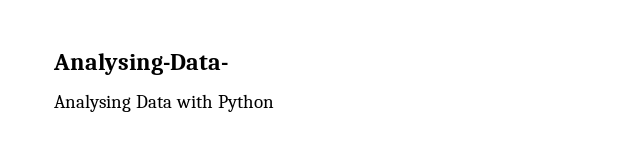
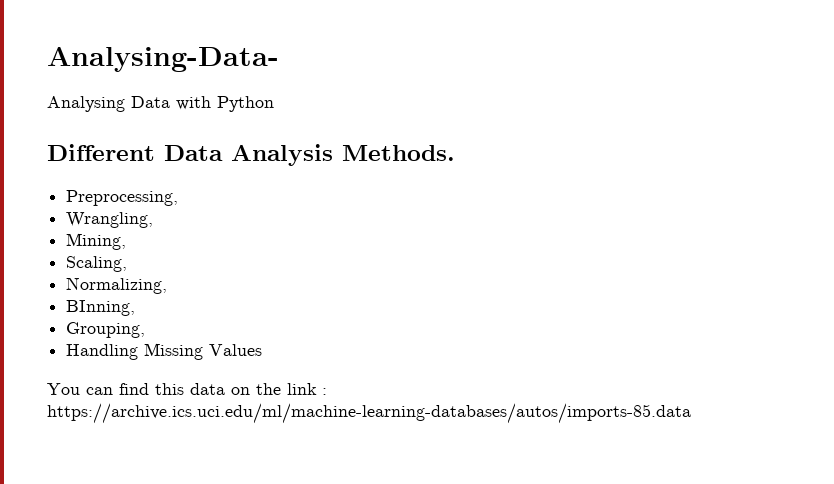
+ Different Data Analysis Methods.
+ Preprocessing,
+ Wrangling,
+ Mining,
+ Scaling,
+ Normalizing,
+ BInning,
+ Grouping,
+ Handling Missing Values
+ You can find this data on the link : https://archive.ics.uci.edu/ml/machine-learning-databases/autos/imports-85.data

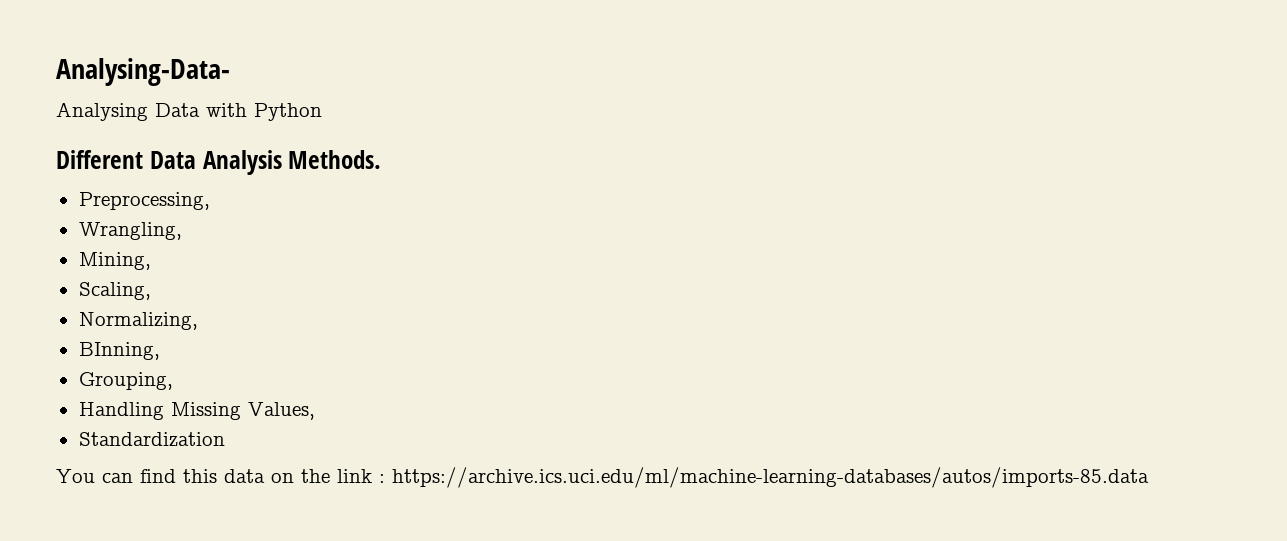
- Handling Missing Values
+ Handling Missing Values,
+ Standardization

